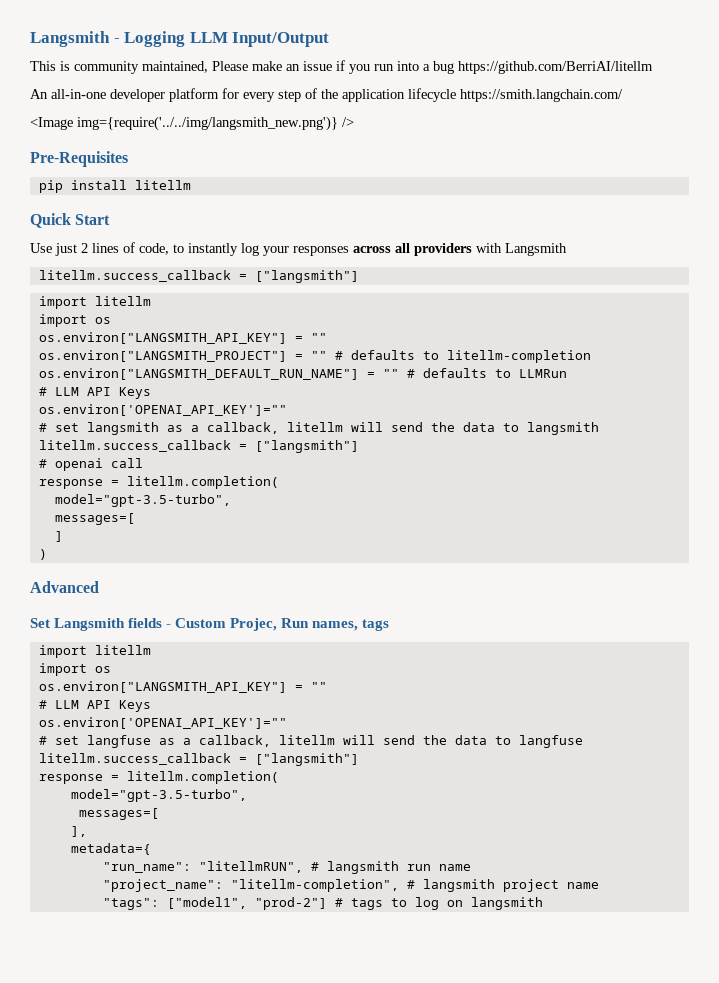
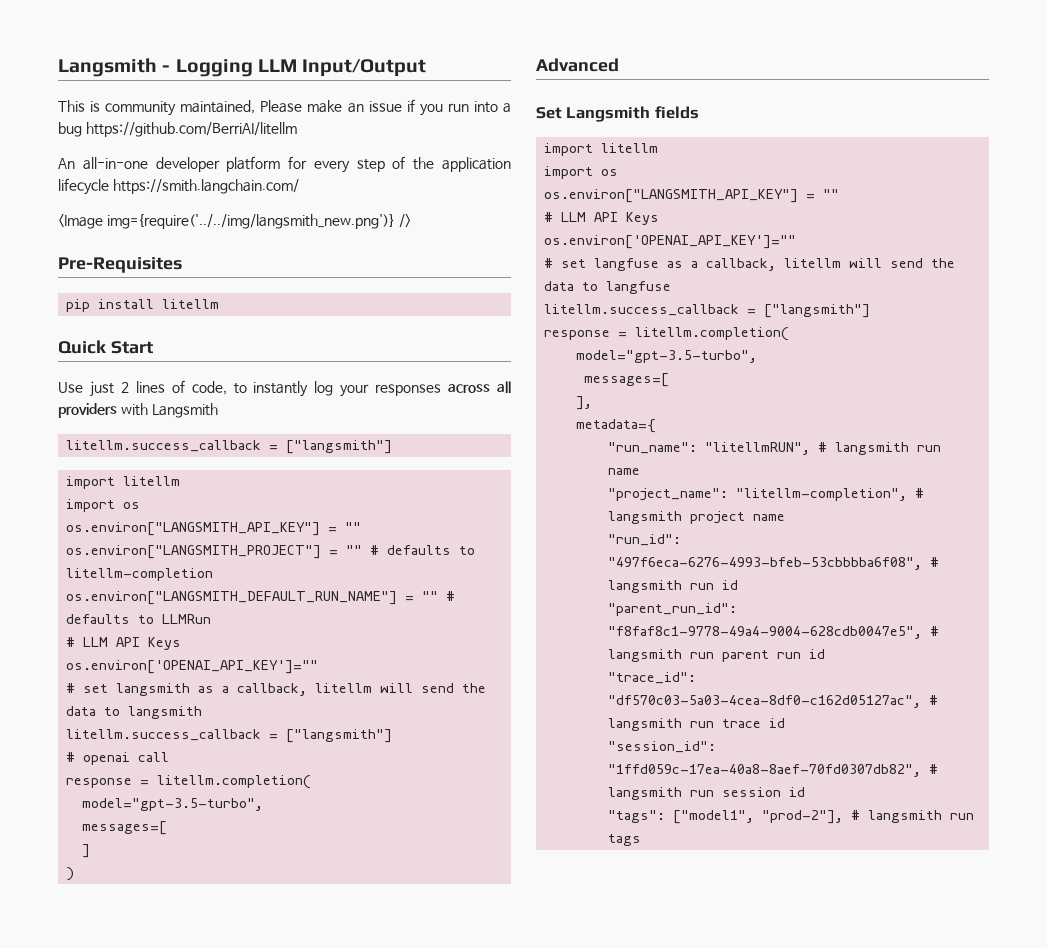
- Set Langsmith fields - Custom Projec, Run names, tags
+ Set Langsmith fields
- "tags": ["model1", "prod-2"] # tags to log on langsmith
+ "run_id": "497f6eca-6276-4993-bfeb-53cbbbba6f08", # langsmith run id
+ "parent_run_id": "f8faf8c1-9778-49a4-9004-628cdb0047e5", # langsmith run parent run id
+ "trace_id": "df570c03-5a03-4cea-8df0-c162d05127ac", # langsmith run trace id
+ "session_id": "1ffd059c-17ea-40a8-8aef-70fd0307db82", # langsmith run session id
+ "tags": ["model1", "prod-2"], # langsmith run tags

